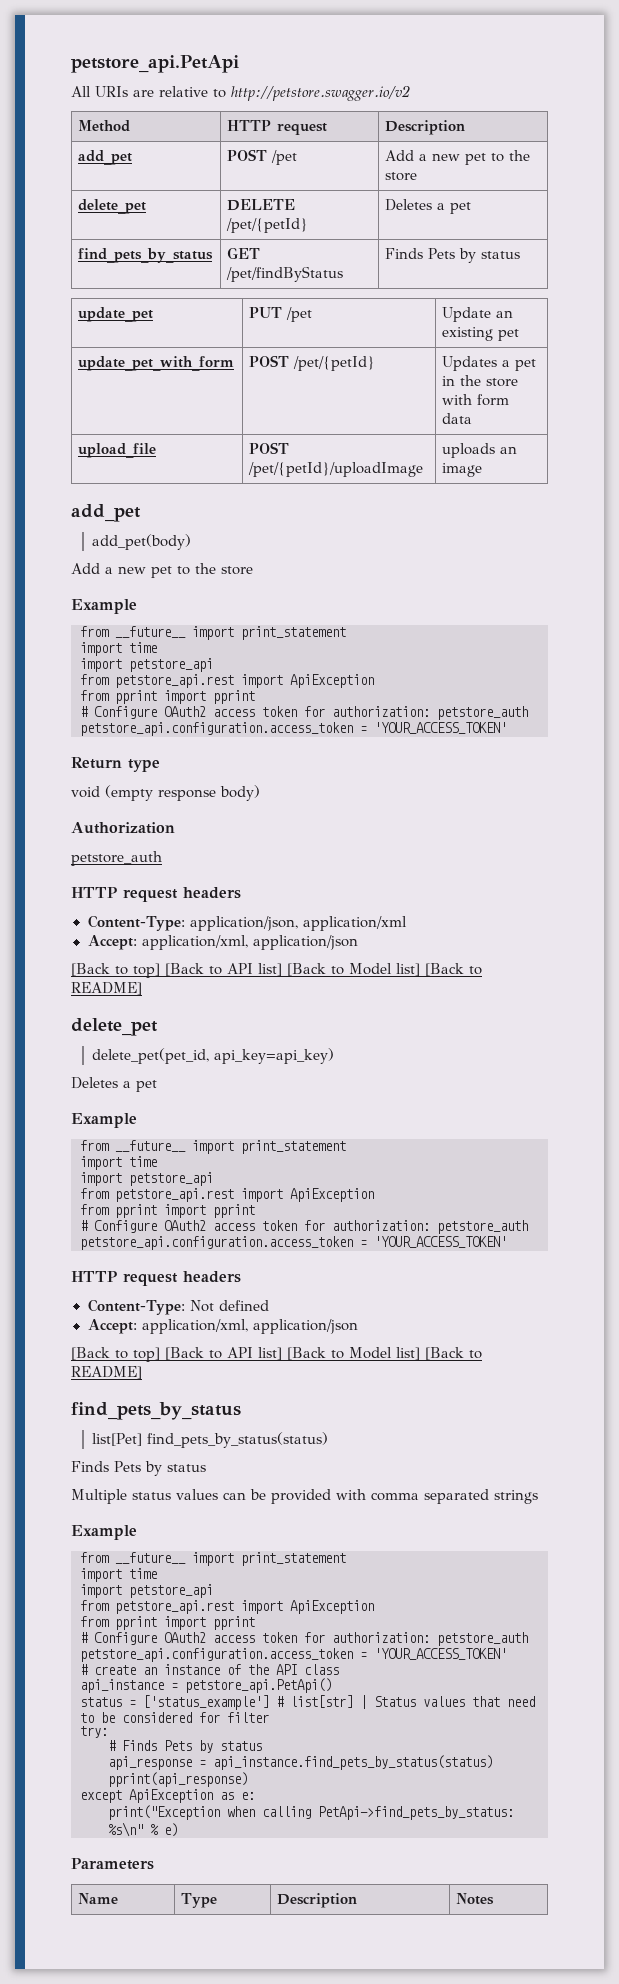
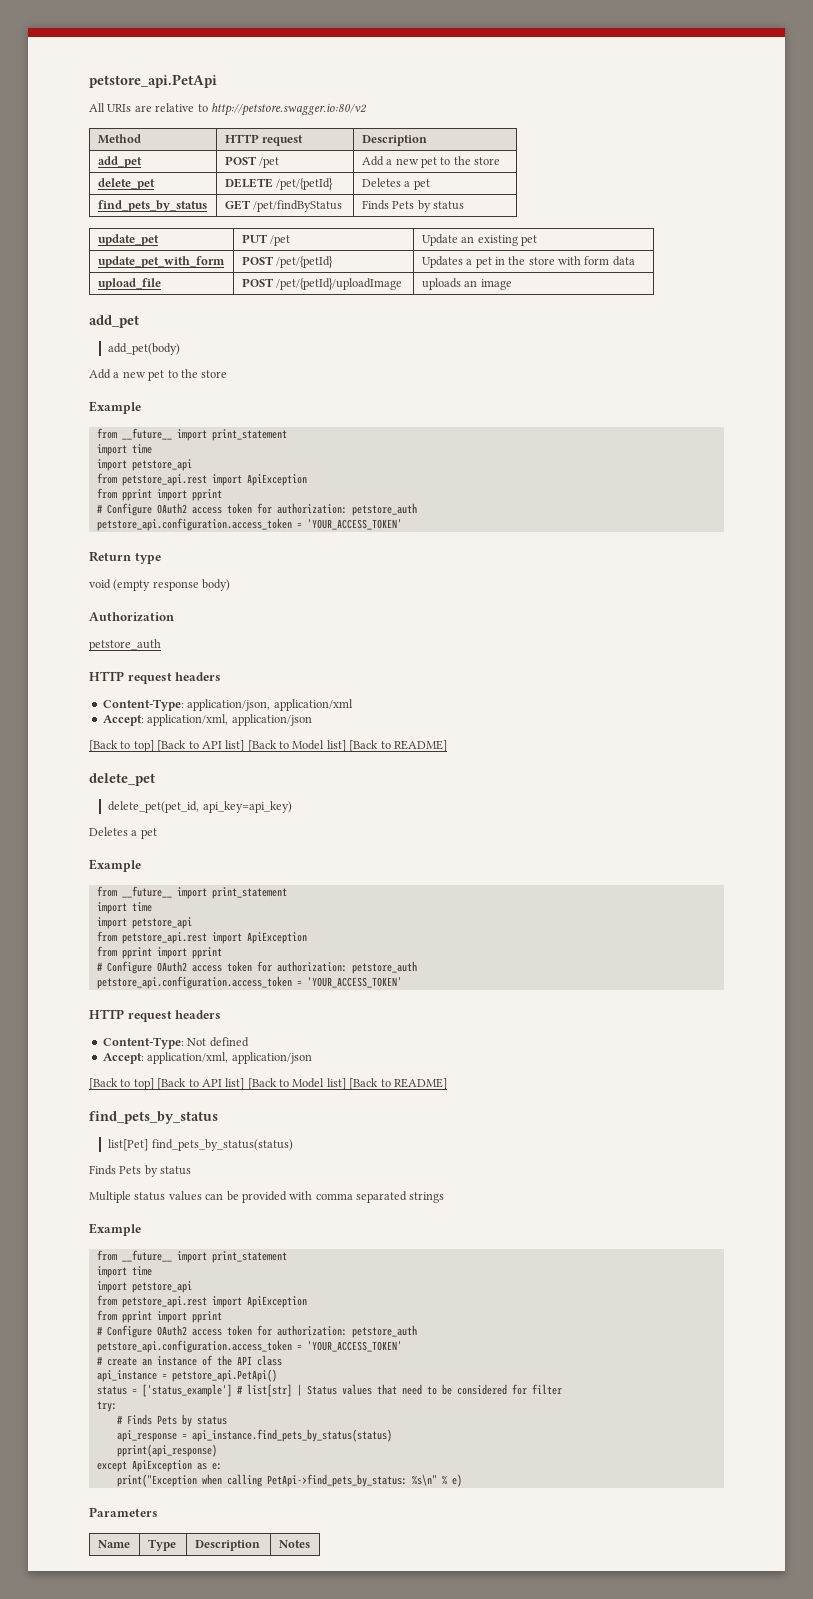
- All URIs are relative to http://petstore.swagger.io/v2
+ All URIs are relative to http://petstore.swagger.io:80/v2

